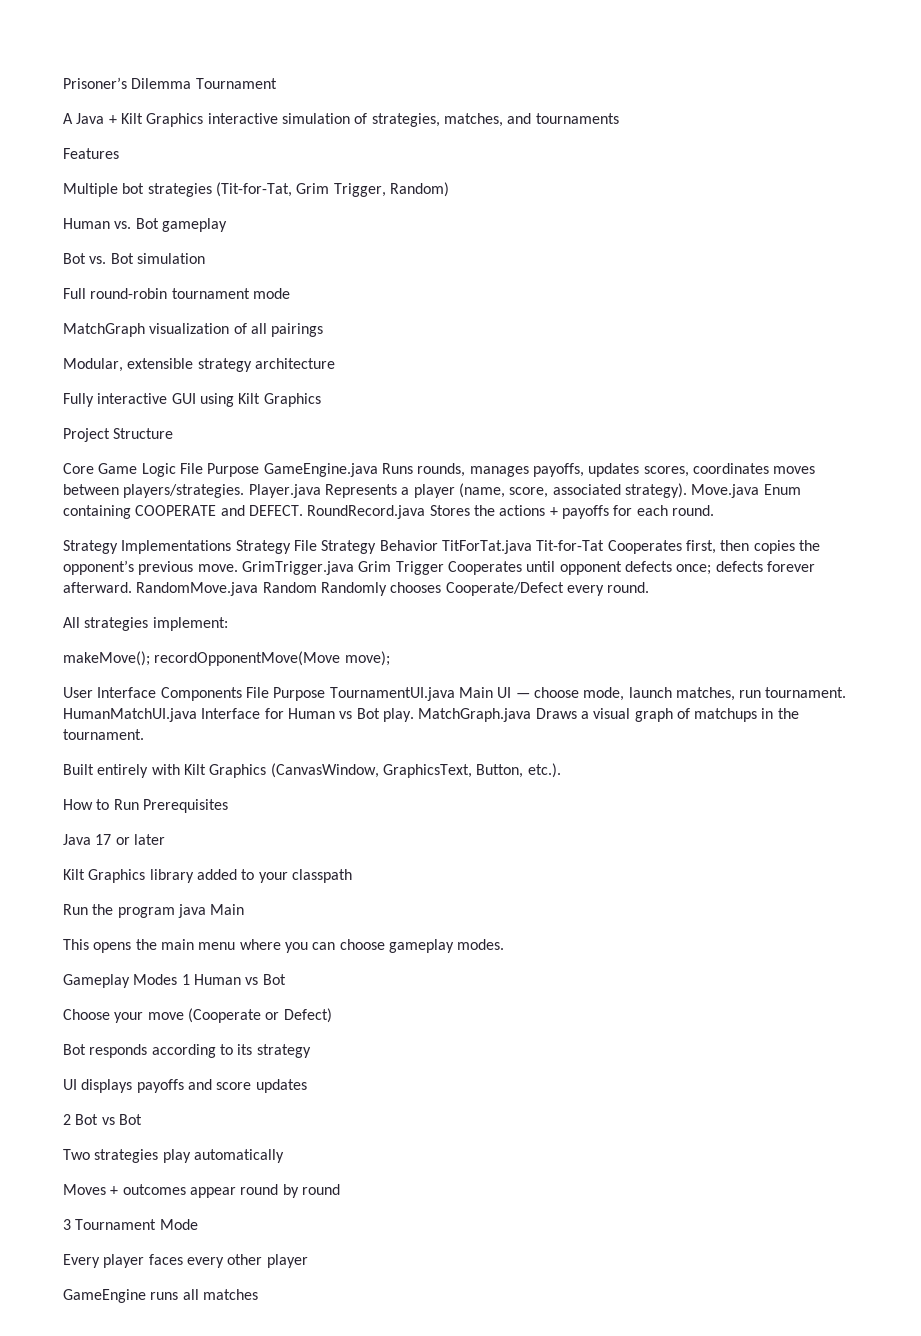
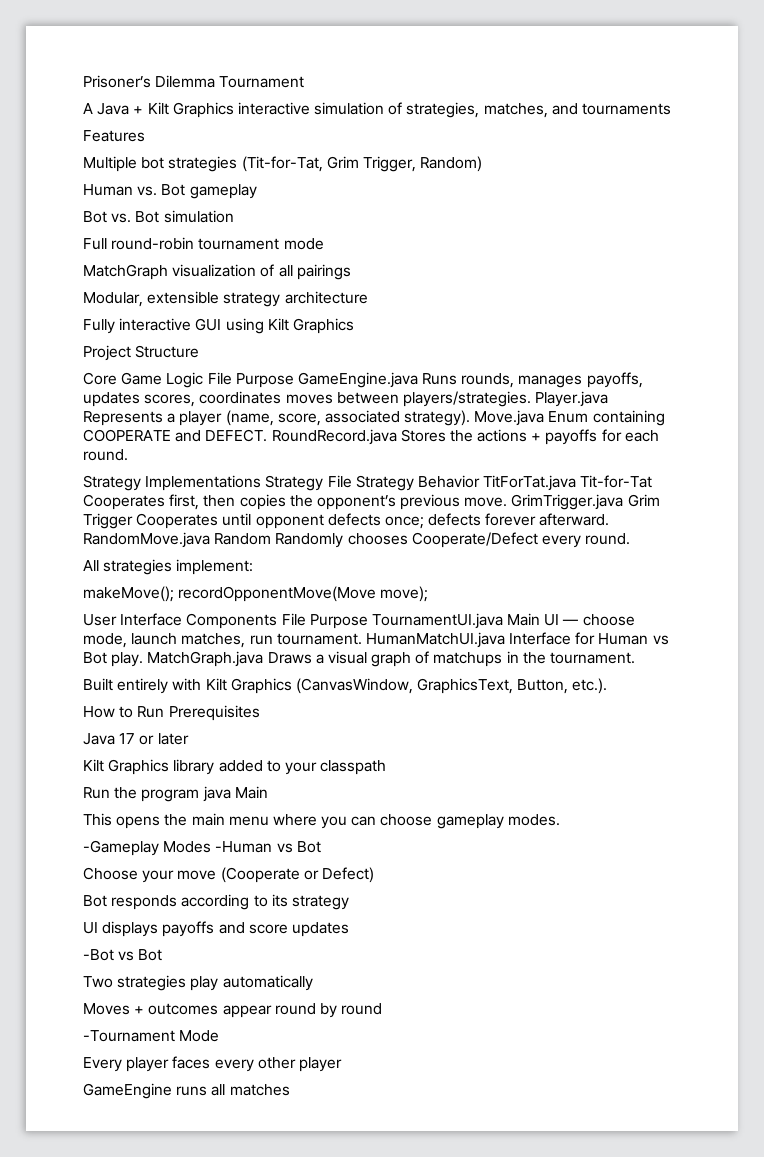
- Gameplay Modes 1 Human vs Bot
+ -Gameplay Modes -Human vs Bot
- 2 Bot vs Bot
+ -Bot vs Bot
- 3 Tournament Mode
+ -Tournament Mode

